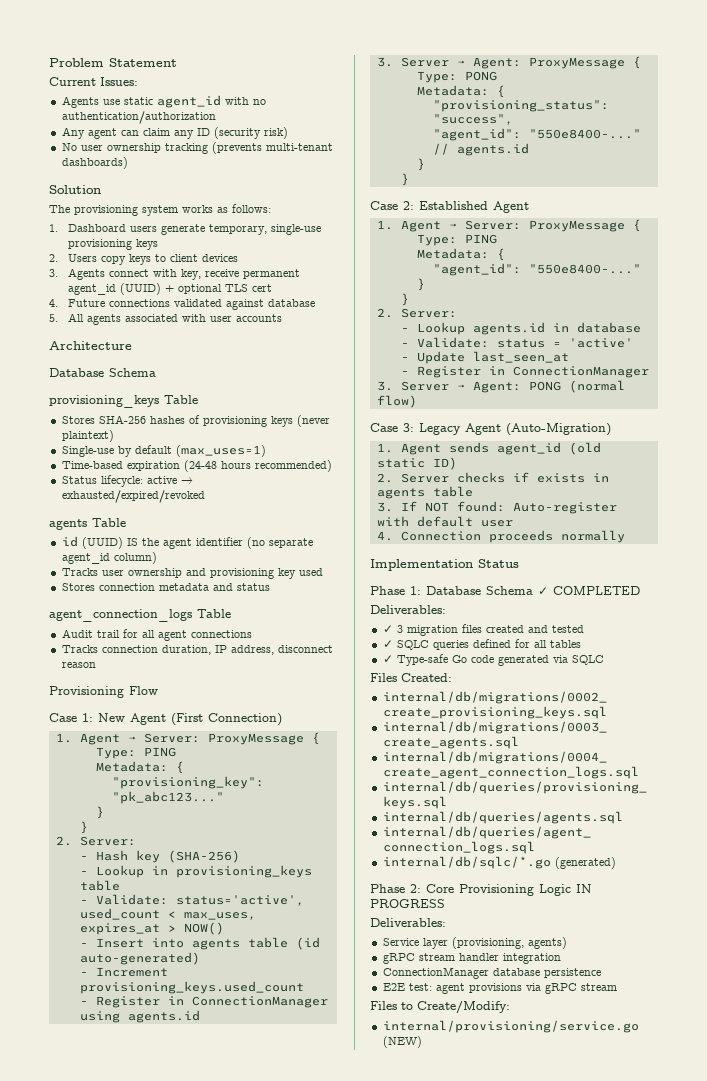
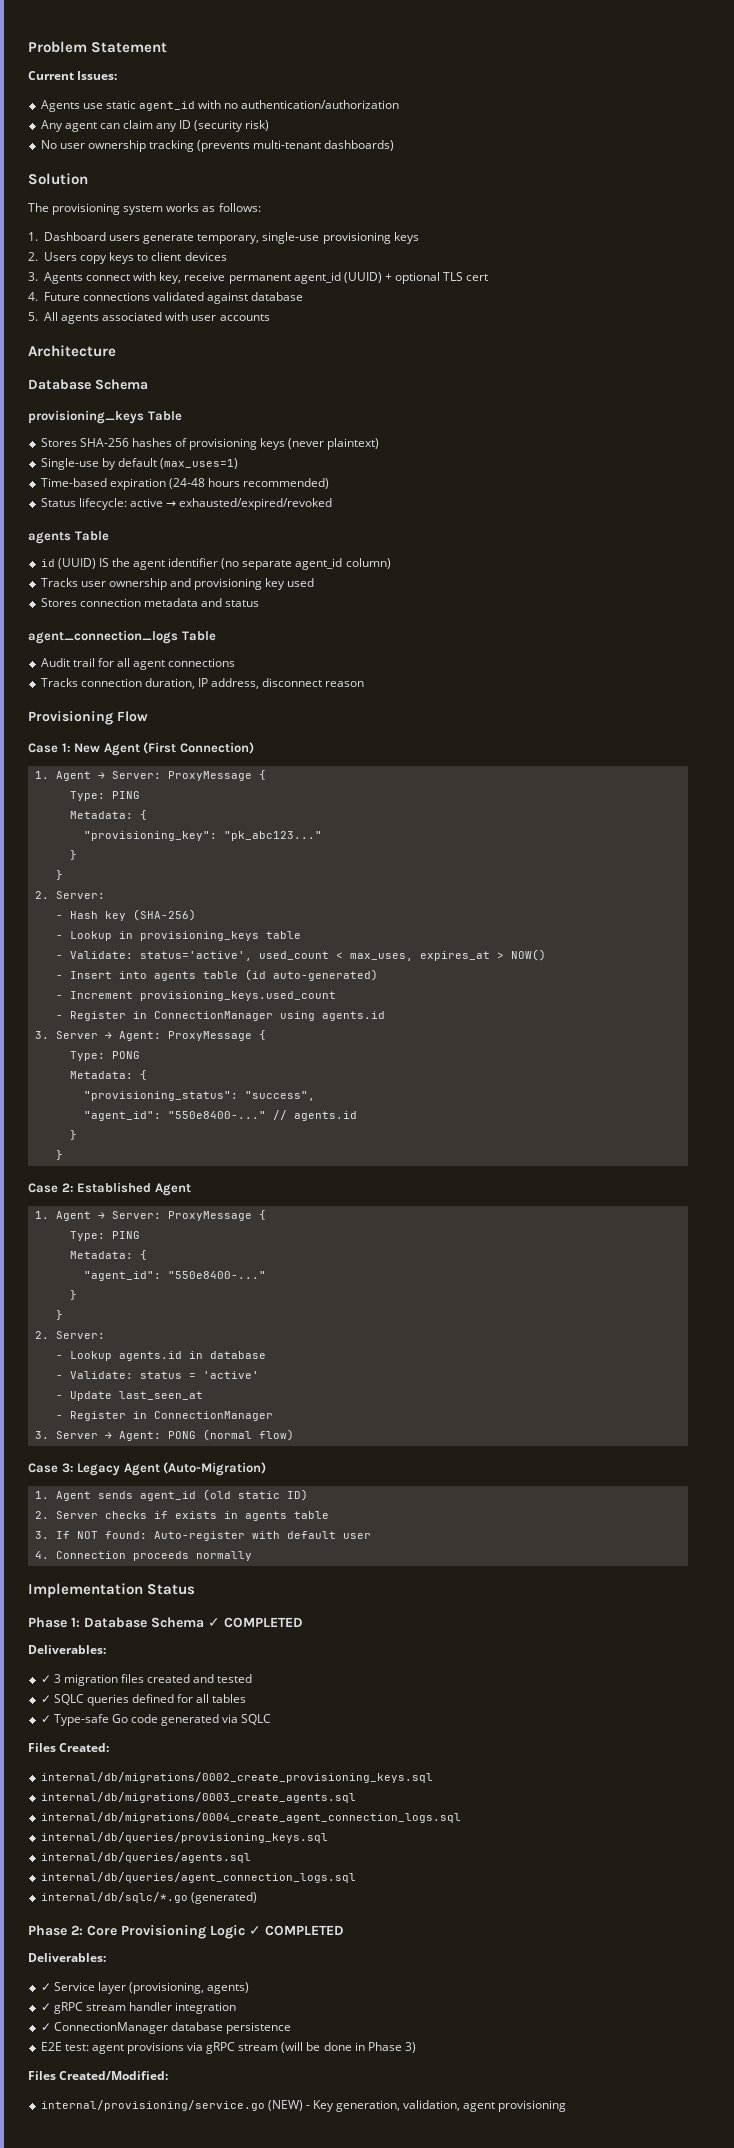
- Phase 2: Core Provisioning Logic IN PROGRESS
+ Phase 2: Core Provisioning Logic ✓ COMPLETED
  Deliverables:
- Service layer (provisioning, agents)
+ ✓ Service layer (provisioning, agents)
- gRPC stream handler integration
+ ✓ gRPC stream handler integration
- ConnectionManager database persistence
+ ✓ ConnectionManager database persistence
- E2E test: agent provisions via gRPC stream
- Files to Create/Modify:
+ E2E test: agent provisions via gRPC stream (will be done in Phase 3)
+ Files Created/Modified:
- internal/provisioning/service.go (NEW)
+ internal/provisioning/service.go (NEW) - Key generation, validation, agent provisioning

